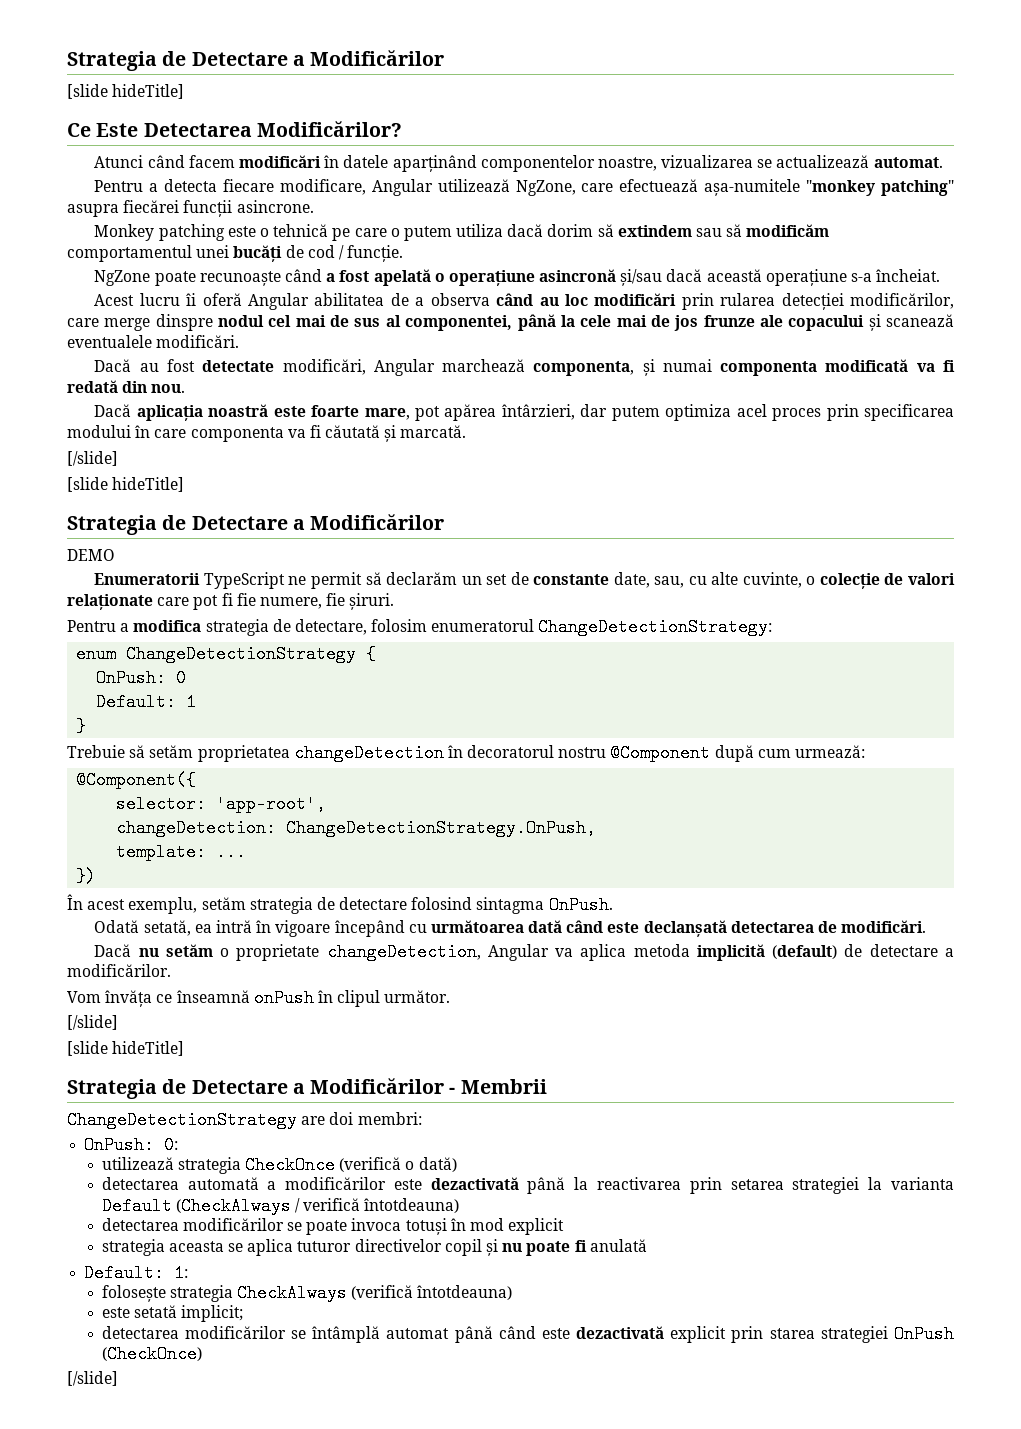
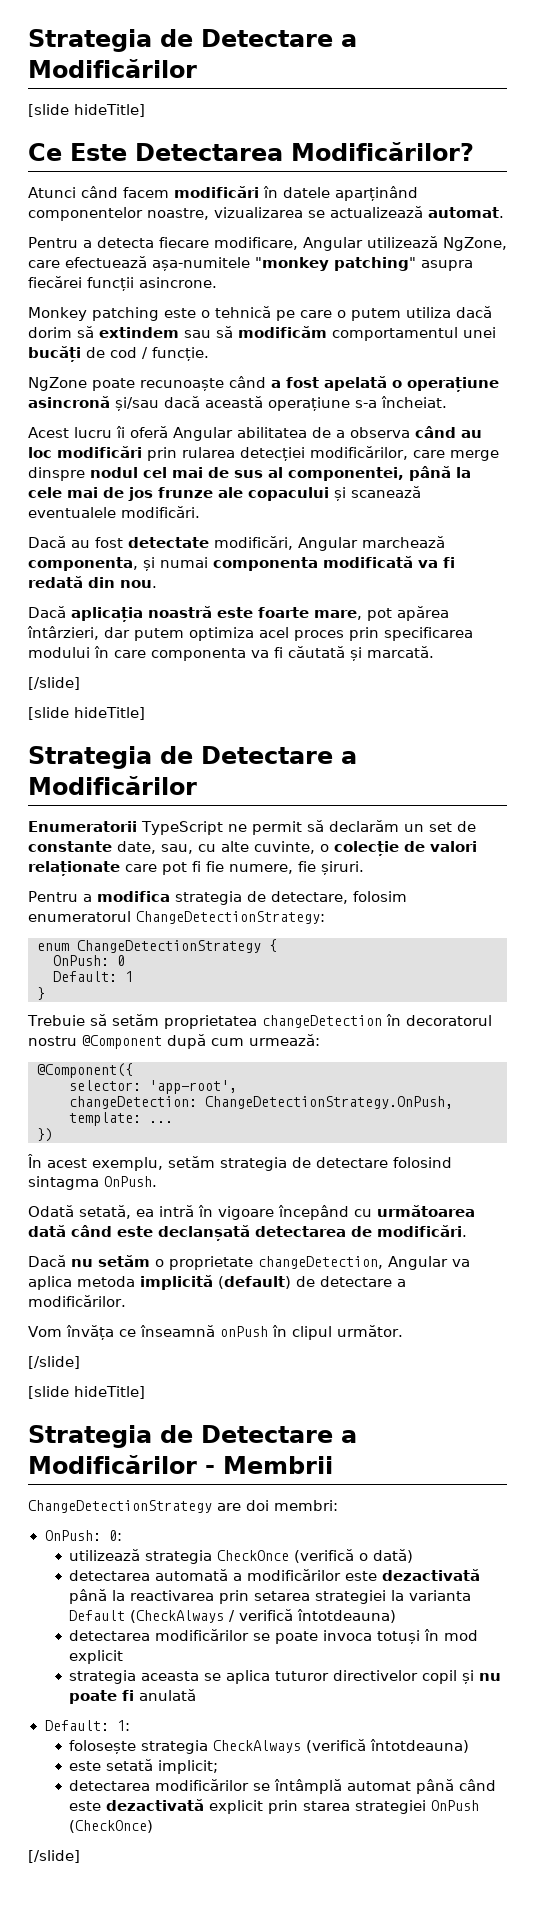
- DEMO

